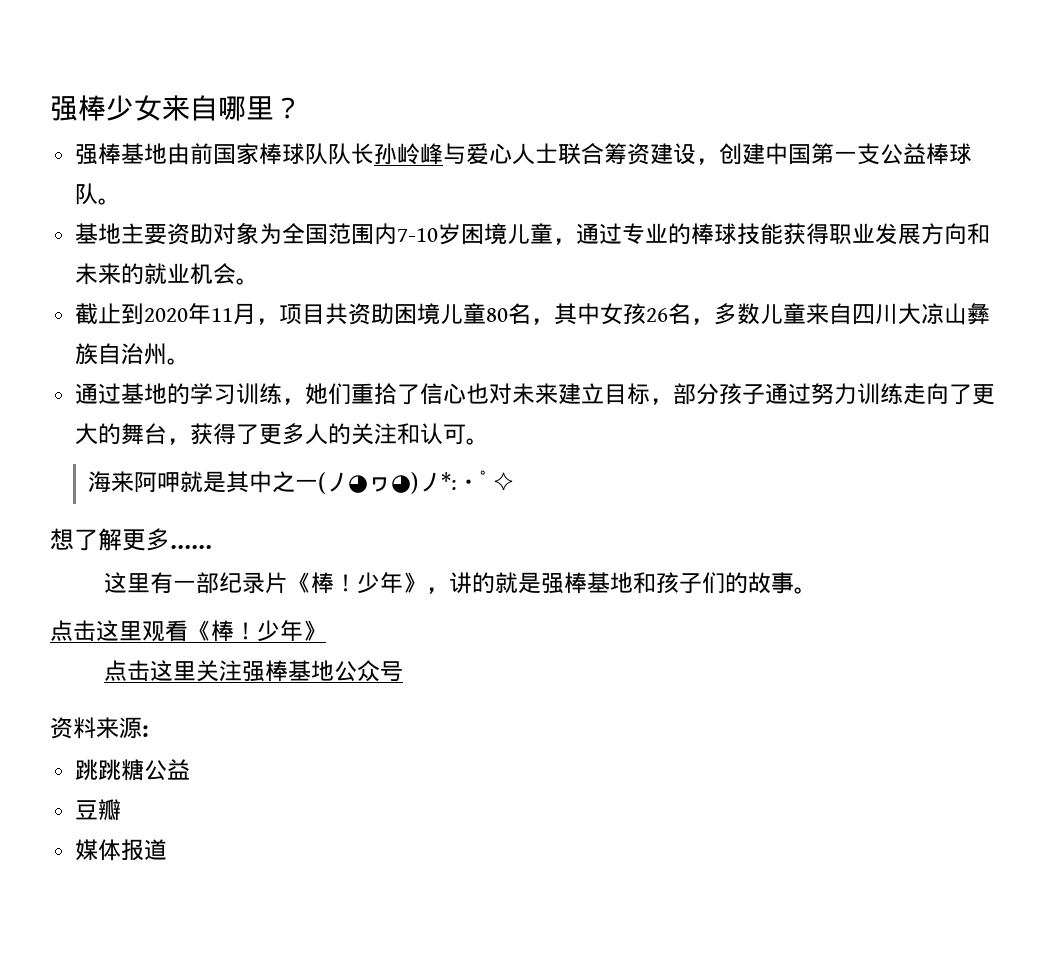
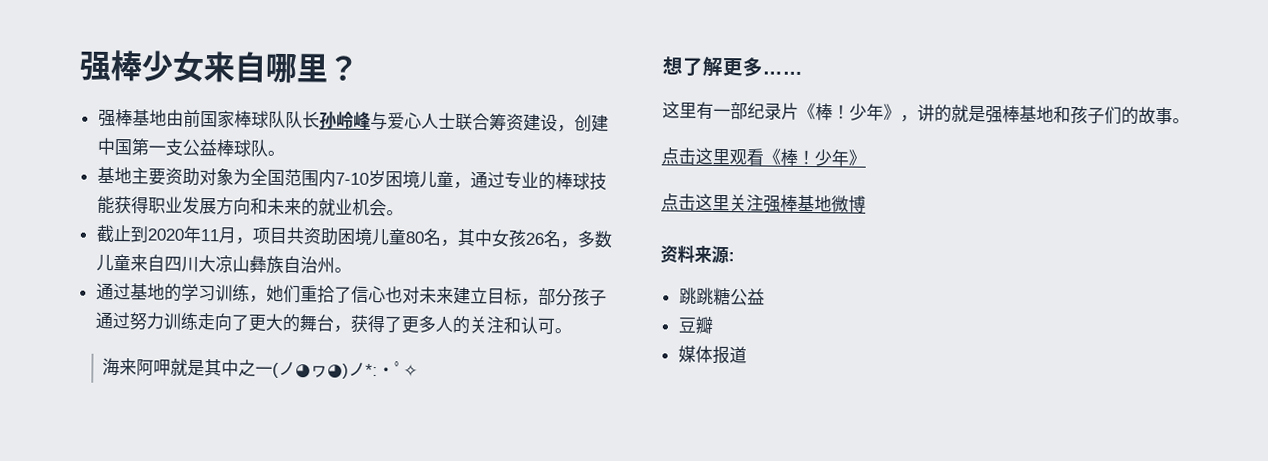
- 点击这里关注强棒基地公众号
+ 点击这里关注强棒基地微博

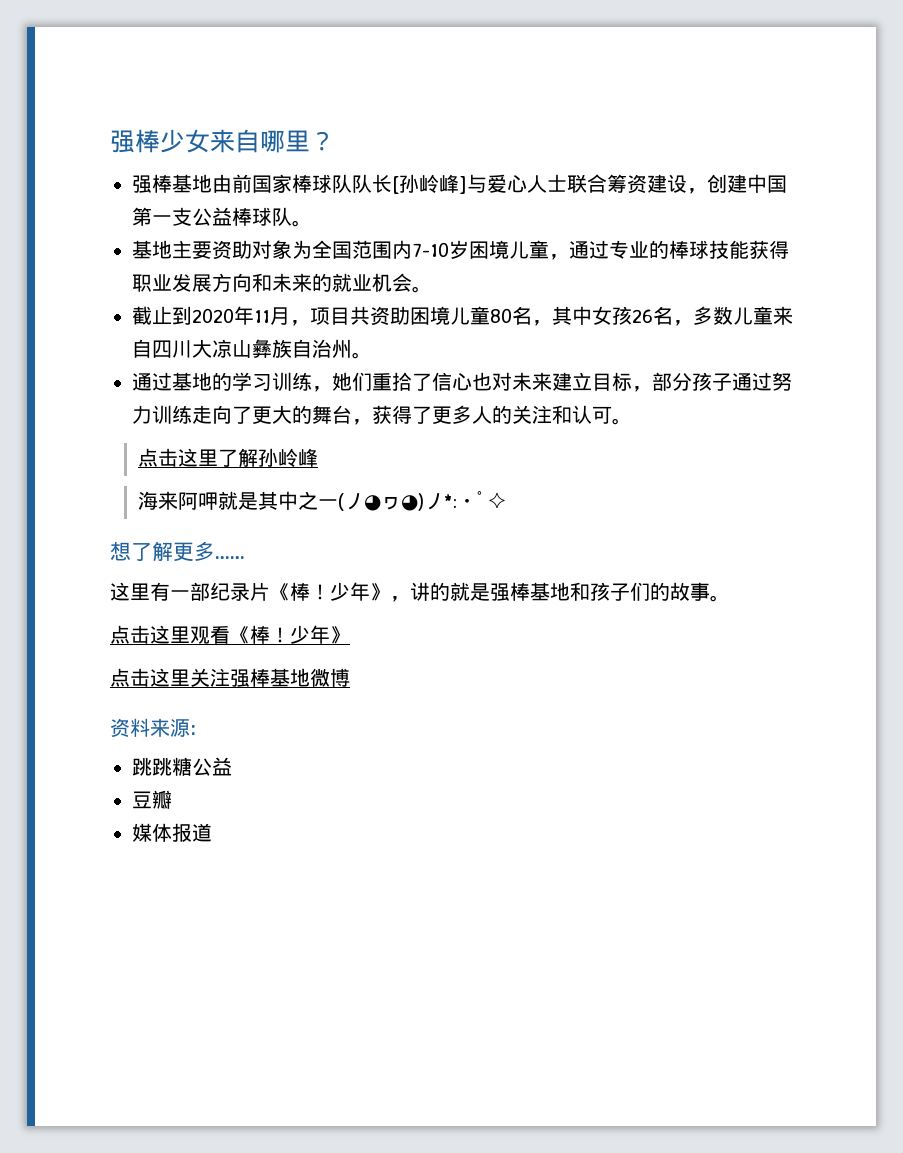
- 强棒基地由前国家棒球队队长孙岭峰与爱心人士联合筹资建设，创建中国第一支公益棒球队。
+ 强棒基地由前国家棒球队队长[孙岭峰]与爱心人士联合筹资建设，创建中国第一支公益棒球队。
+ 点击这里了解孙岭峰

